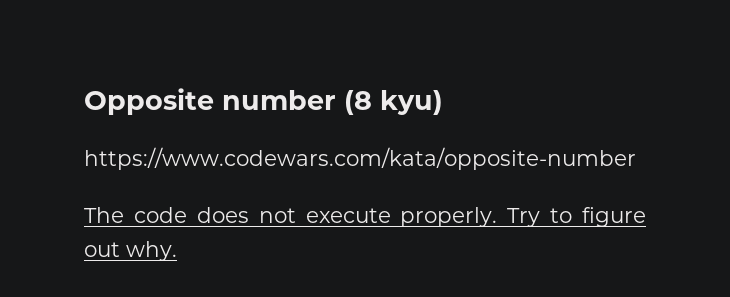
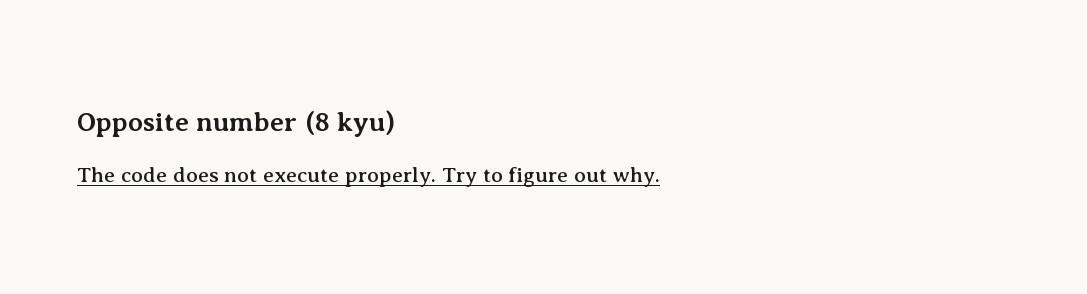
- https://www.codewars.com/kata/opposite-number

